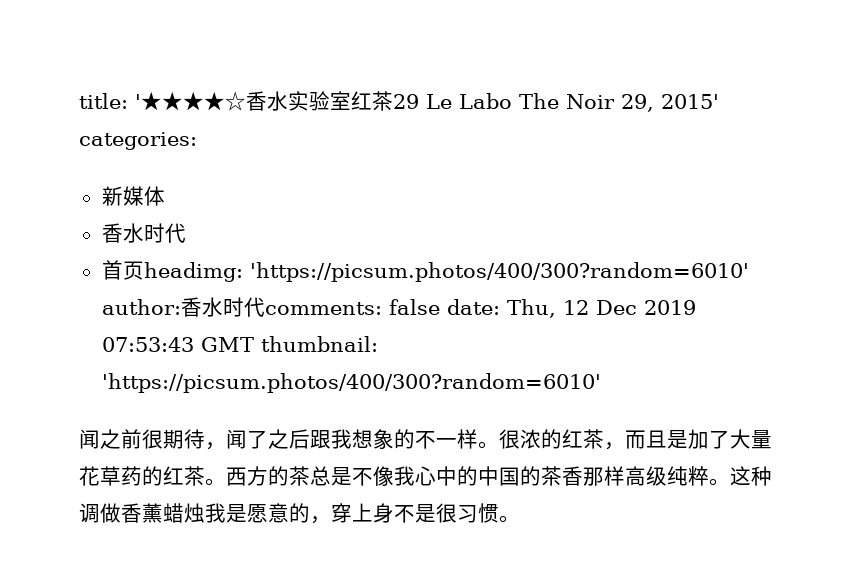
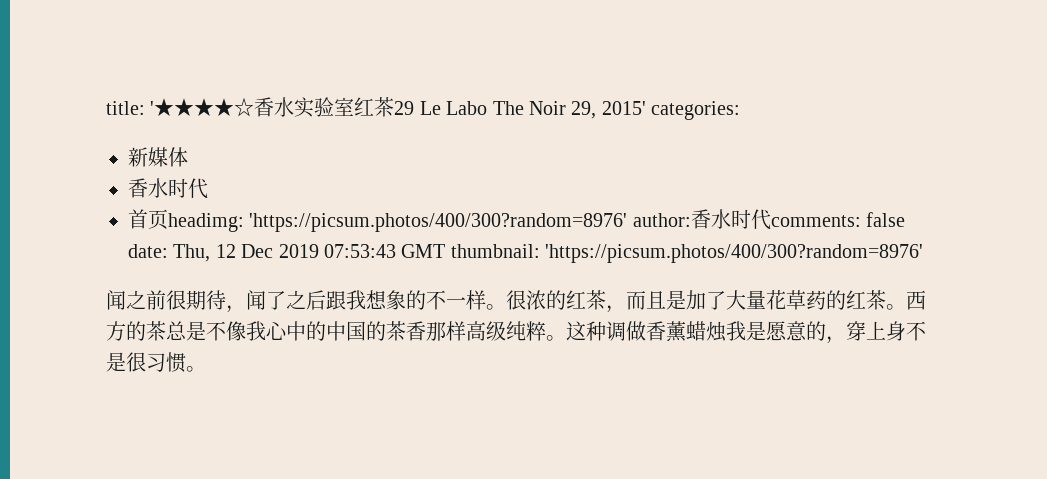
- 首页headimg: 'https://picsum.photos/400/300?random=6010' author:香水时代comments: false date: Thu, 12 Dec 2019 07:53:43 GMT thumbnail: 'https://picsum.photos/400/300?random=6010'
+ 首页headimg: 'https://picsum.photos/400/300?random=8976' author:香水时代comments: false date: Thu, 12 Dec 2019 07:53:43 GMT thumbnail: 'https://picsum.photos/400/300?random=8976'

